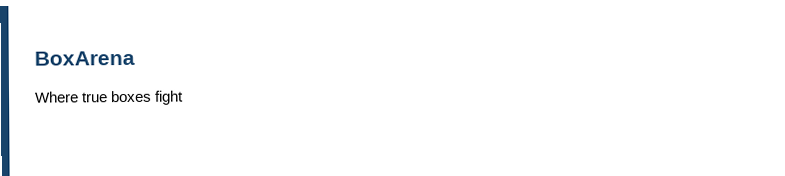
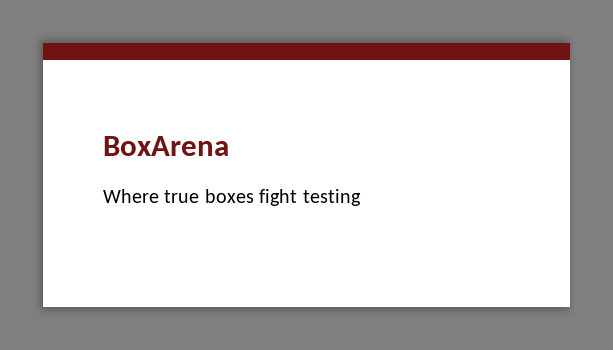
- Where true boxes fight
+ Where true boxes fight testing

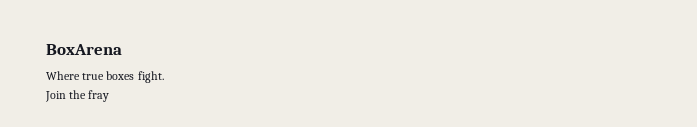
- Where true boxes fight testing
+ Where true boxes fight.
+ Join the fray

